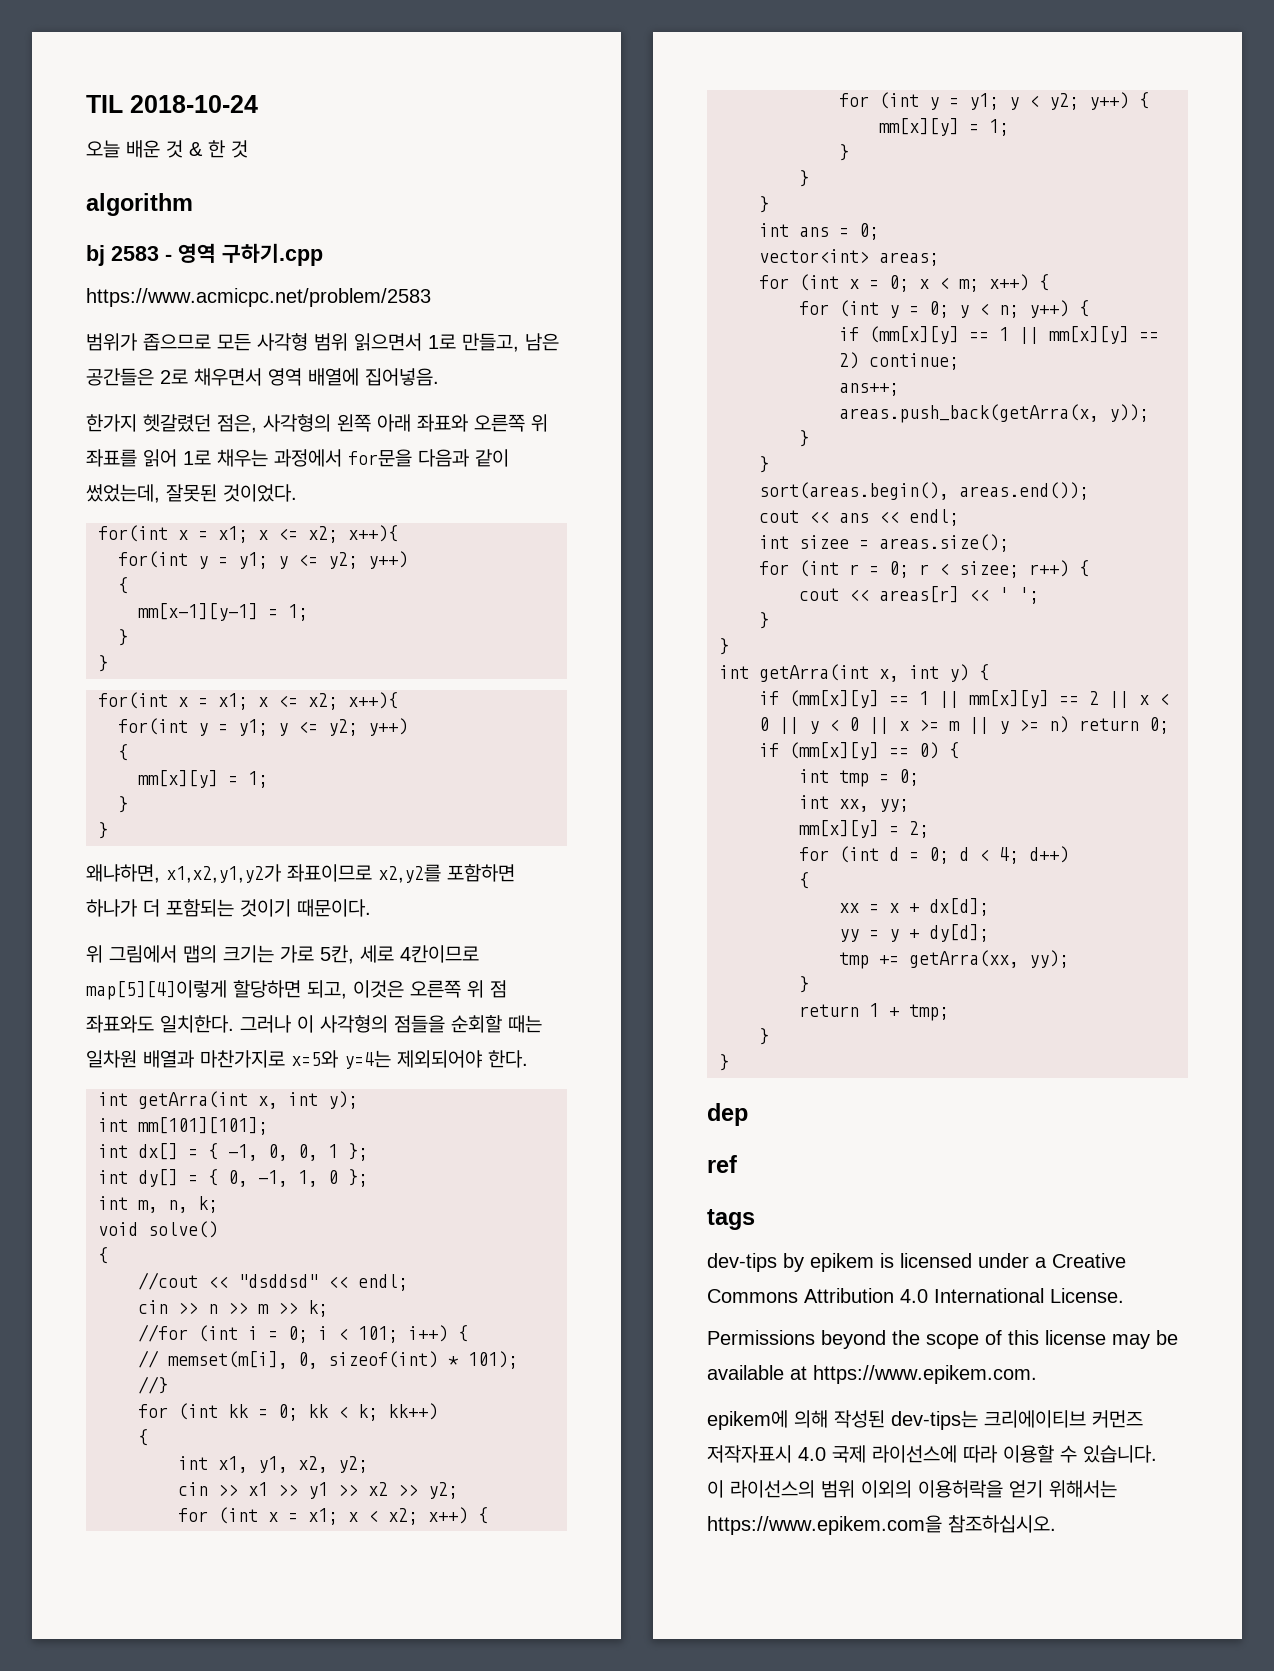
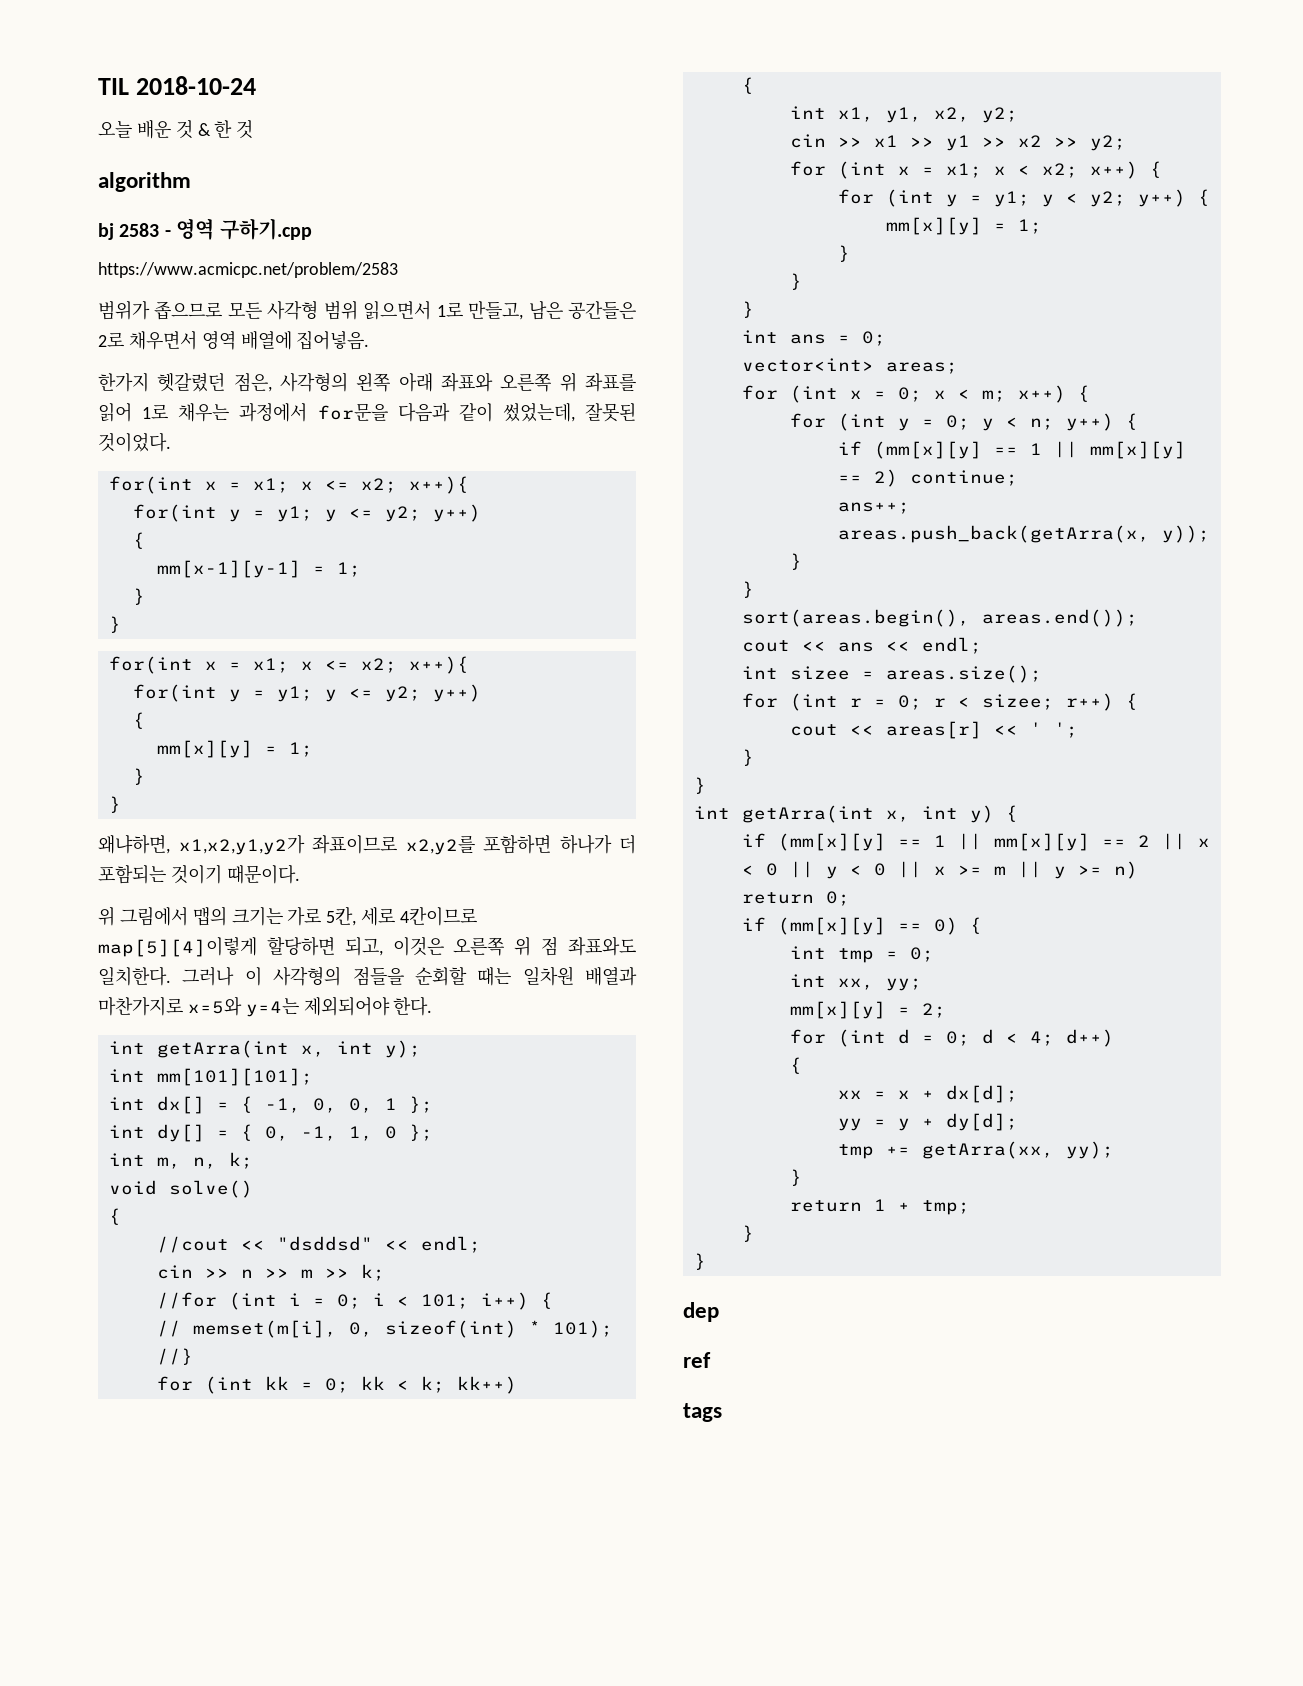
- dev-tips by epikem is licensed under a Creative Commons Attribution 4.0 International License.
- Permissions beyond the scope of this license may be available at https://www.epikem.com.
- epikem에 의해 작성된 dev-tips는 크리에이티브 커먼즈 저작자표시 4.0 국제 라이선스에 따라 이용할 수 있습니다.
- 이 라이선스의 범위 이외의 이용허락을 얻기 위해서는 https://www.epikem.com을 참조하십시오.

